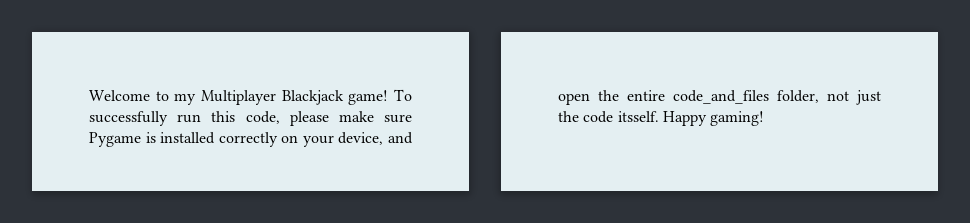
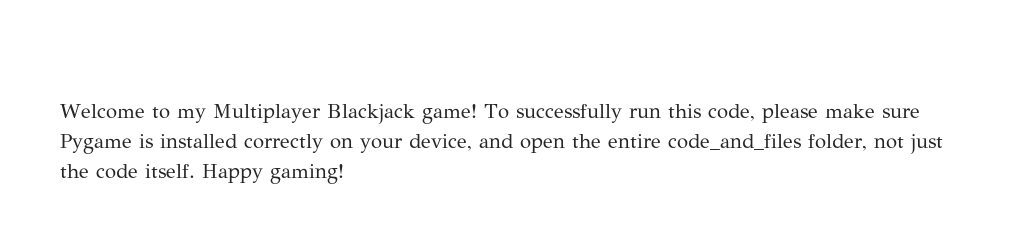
- To successfully run this code, please make sure Pygame is installed correctly on your device, and open the entire code_and_files folder, not just the code itsself.
+ To successfully run this code, please make sure Pygame is installed correctly on your device, and open the entire code_and_files folder, not just the code itself.

